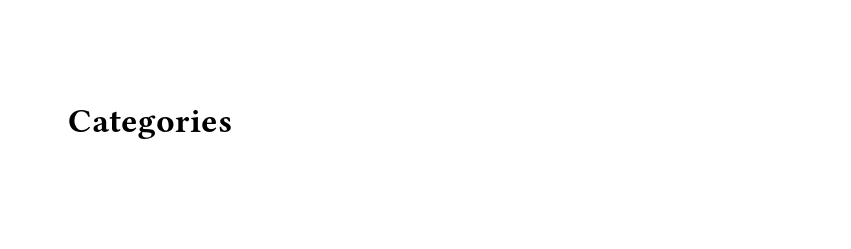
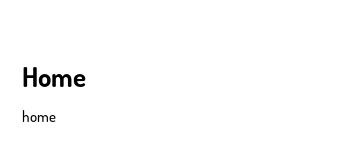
- Categories
+ Home
+ home

